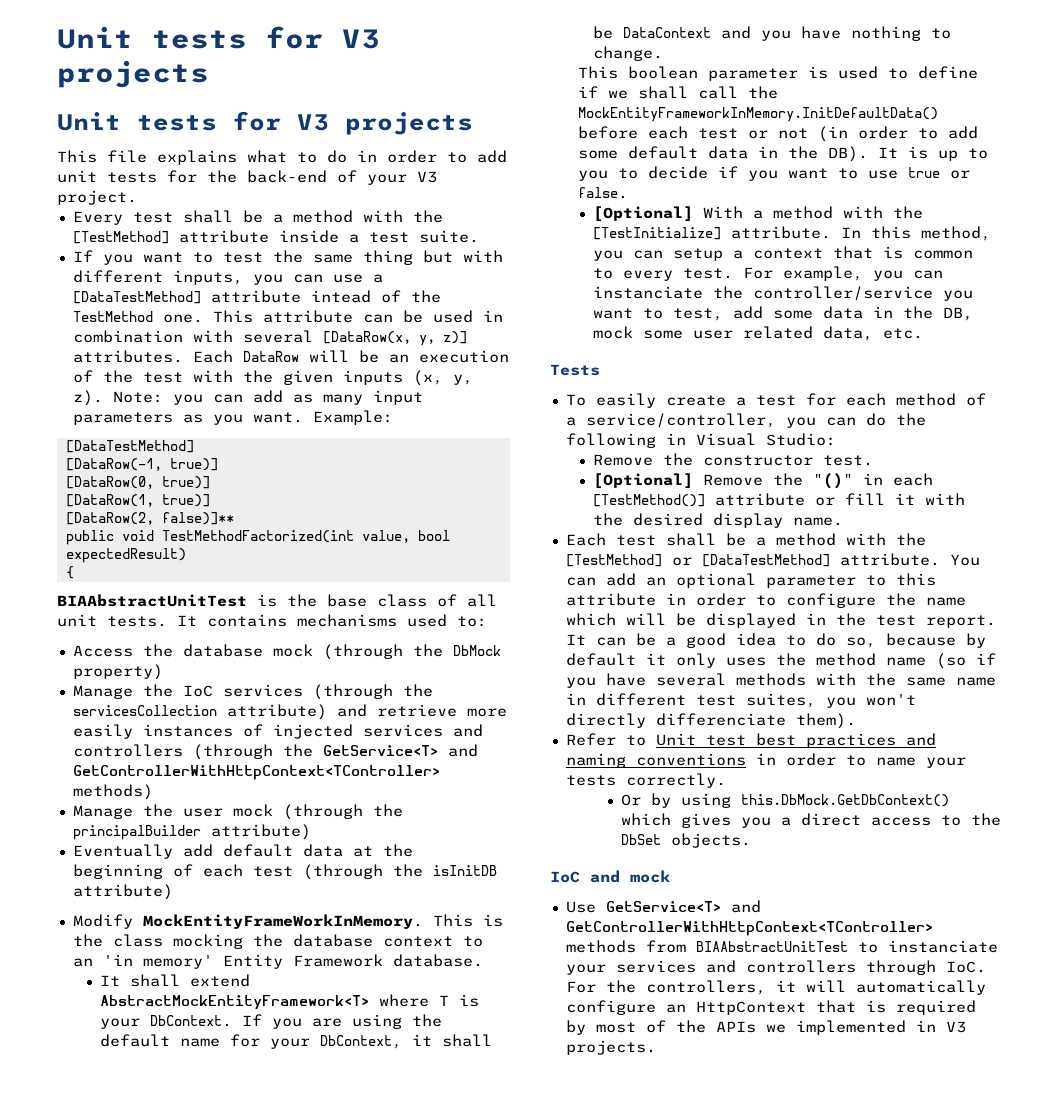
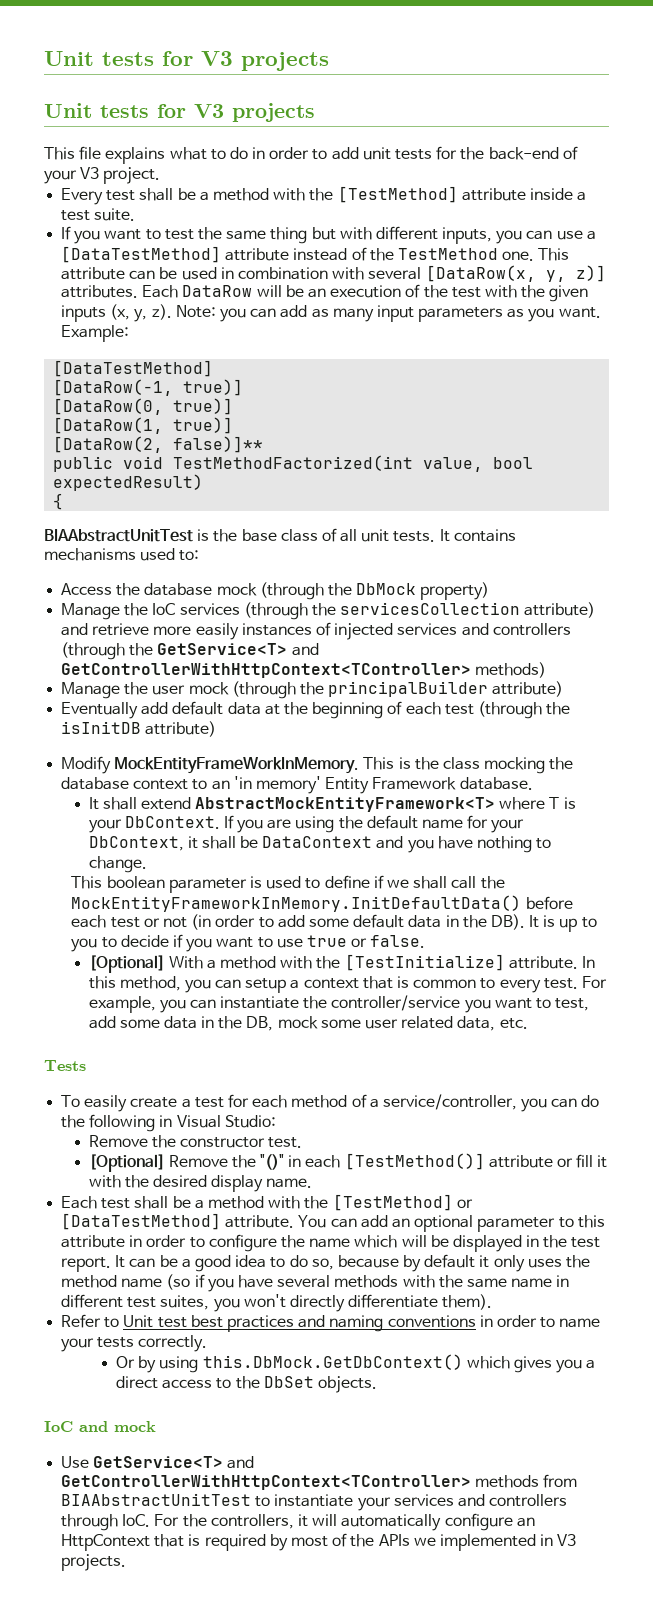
- If you want to test the same thing but with different inputs, you can use a [DataTestMethod] attribute intead of the TestMethod one.
+ If you want to test the same thing but with different inputs, you can use a [DataTestMethod] attribute instead of the TestMethod one.
- For example, you can instanciate the controller/service you want to test, add some data in the DB, mock some user related data, etc.
+ For example, you can instantiate the controller/service you want to test, add some data in the DB, mock some user related data, etc.
- It can be a good idea to do so, because by default it only uses the method name (so if you have several methods with the same name in different test suites, you won't directly differenciate them).
+ It can be a good idea to do so, because by default it only uses the method name (so if you have several methods with the same name in different test suites, you won't directly differentiate them).
- Use GetService<T> and GetControllerWithHttpContext<TController> methods from BIAAbstractUnitTest to instanciate your services and controllers through IoC. For the controllers, it will automatically configure an HttpContext that is required by most of the APIs we implemented in V3 projects.
+ Use GetService<T> and GetControllerWithHttpContext<TController> methods from BIAAbstractUnitTest to instantiate your services and controllers through IoC. For the controllers, it will automatically configure an HttpContext that is required by most of the APIs we implemented in V3 projects.

